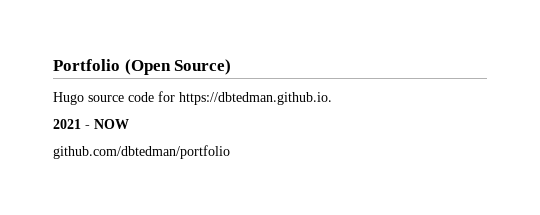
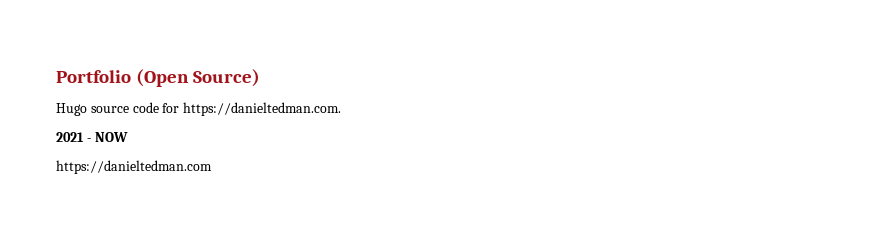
- Hugo source code for https://dbtedman.github.io.
+ Hugo source code for https://danieltedman.com.
- github.com/dbtedman/portfolio
+ https://danieltedman.com

